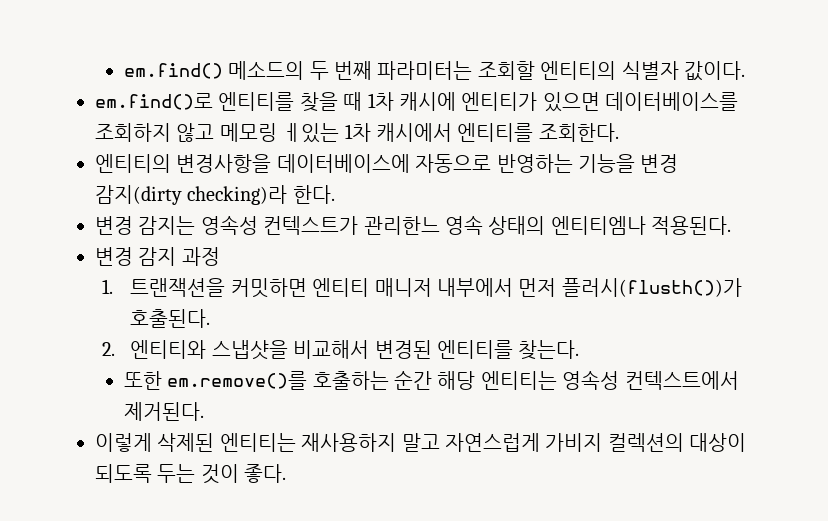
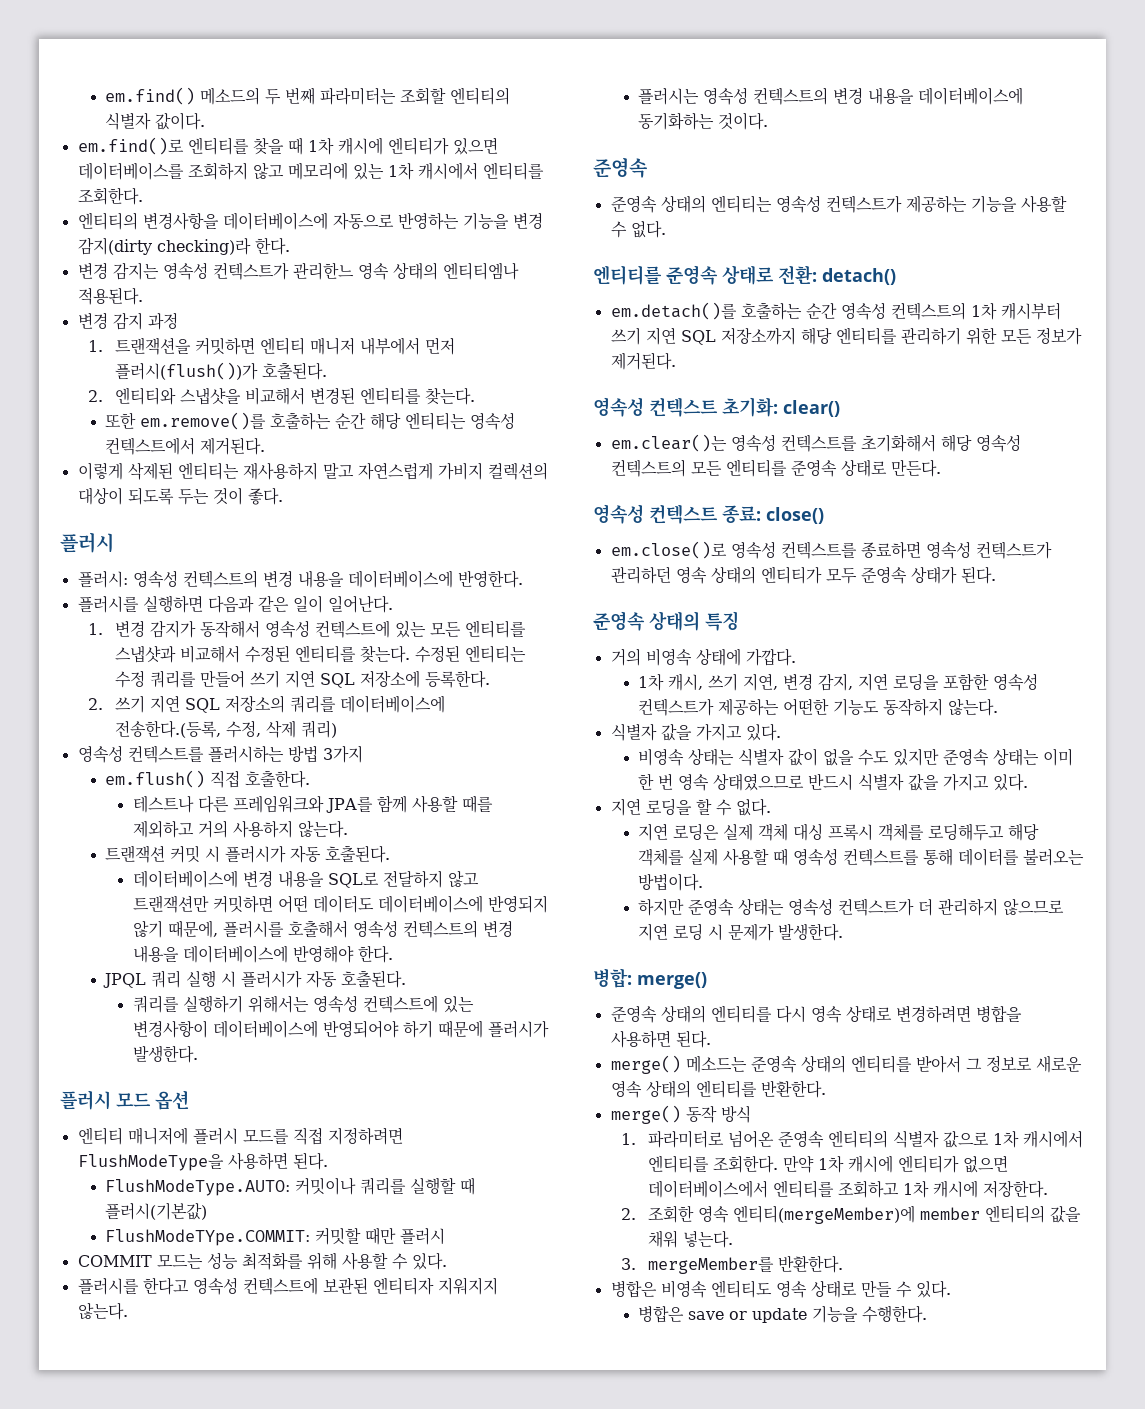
- em.find()로 엔티티를 찾을 때 1차 캐시에 엔티티가 있으면 데이터베이스를 조회하지 않고 메모링 ㅔ있는 1차 캐시에서 엔티티를 조회한다.
+ em.find()로 엔티티를 찾을 때 1차 캐시에 엔티티가 있으면 데이터베이스를 조회하지 않고 메모리에 있는 1차 캐시에서 엔티티를 조회한다.
- 1. 트랜잭션을 커밋하면 엔티티 매니저 내부에서 먼저 플러시(flusth())가 호출된다.
+ 1. 트랜잭션을 커밋하면 엔티티 매니저 내부에서 먼저 플러시(flush())가 호출된다.
  이렇게 삭제된 엔티티는 재사용하지 말고 자연스럽게 가비지 컬렉션의 대상이 되도록 두는 것이 좋다.
+ 플러시
+ 플러시: 영속성 컨텍스트의 변경 내용을 데이터베이스에 반영한다.
+ 플러시를 실행하면 다음과 같은 일이 일어난다.
+ 1. 변경 감지가 동작해서 영속성 컨텍스트에 있는 모든 엔티티를 스냅샷과 비교해서 수정된 엔티티를 찾는다. 수정된 엔티티는 수정 쿼리를 만들어 쓰기 지연 SQL 저장소에 등록한다.
+ 2. 쓰기 지연 SQL 저장소의 쿼리를 데이터베이스에 전송한다.(등록, 수정, 삭제 쿼리)
+ 영속성 컨텍스트를 플러시하는 방법 3가지
+ em.flush() 직접 호출한다.
+ 테스트나 다른 프레임워크와 JPA를 함께 사용할 때를 제외하고 거의 사용하지 않는다.
+ 트랜잭션 커밋 시 플러시가 자동 호출된다.
+ 데이터베이스에 변경 내용을 SQL로 전달하지 않고 트랜잭션만 커밋하면 어떤 데이터도 데이터베이스에 반영되지 않기 때문에, 플러시를 호출해서 영속성 컨텍스트의 변경 내용을 데이터베이스에 반영해야 한다.
+ JPQL 쿼리 실행 시 플러시가 자동 호출된다.
+ 쿼리를 실행하기 위해서는 영속성 컨텍스트에 있는 변경사항이 데이터베이스에 반영되어야 하기 때문에 플러시가 발생한다.
+ 플러시 모드 옵션
+ 엔티티 매니저에 플러시 모드를 직접 지정하려면 FlushModeType을 사용하면 된다.
+ FlushModeType.AUTO: 커밋이나 쿼리를 실행할 때 플러시(기본값)
+ FlushModeTYpe.COMMIT: 커밋할 때만 플러시
+ COMMIT 모드는 성능 최적화를 위해 사용할 수 있다.
+ 플러시를 한다고 영속성 컨텍스트에 보관된 엔티티자 지워지지 않는다.
+ 플러시는 영속성 컨텍스트의 변경 내용을 데이터베이스에 동기화하는 것이다.
+ 준영속
+ 준영속 상태의 엔티티는 영속성 컨텍스트가 제공하는 기능을 사용할 수 없다.
+ 엔티티를 준영속 상태로 전환: detach()
+ em.detach()를 호출하는 순간 영속성 컨텍스트의 1차 캐시부터 쓰기 지연 SQL 저장소까지 해당 엔티티를 관리하기 위한 모든 정보가 제거된다.
+ 영속성 컨텍스트 초기화: clear()
+ em.clear()는 영속성 컨텍스트를 초기화해서 해당 영속성 컨텍스트의 모든 엔티티를 준영속 상태로 만든다.
+ 영속성 컨텍스트 종료: close()
+ em.close()로 영속성 컨텍스트를 종료하면 영속성 컨텍스트가 관리하던 영속 상태의 엔티티가 모두 준영속 상태가 된다.
+ 준영속 상태의 특징
+ 거의 비영속 상태에 가깝다.
+ 1차 캐시, 쓰기 지연, 변경 감지, 지연 로딩을 포함한 영속성 컨텍스트가 제공하는 어떤한 기능도 동작하지 않는다.
+ 식별자 값을 가지고 있다.
+ 비영속 상태는 식별자 값이 없을 수도 있지만 준영속 상태는 이미 한 번 영속 상태였으므로 반드시 식별자 값을 가지고 있다.
+ 지연 로딩을 할 수 없다.
+ 지연 로딩은 실제 객체 대싱 프록시 객체를 로딩해두고 해당 객체를 실제 사용할 때 영속성 컨텍스트를 통해 데이터를 불러오는 방법이다.
+ 하지만 준영속 상태는 영속성 컨텍스트가 더 관리하지 않으므로 지연 로딩 시 문제가 발생한다.
+ 병합: merge()
+ 준영속 상태의 엔티티를 다시 영속 상태로 변경하려면 병합을 사용하면 된다.
+ merge() 메소드는 준영속 상태의 엔티티를 받아서 그 정보로 새로운 영속 상태의 엔티티를 반환한다.
+ merge() 동작 방식
+ 1. 파라미터로 넘어온 준영속 엔티티의 식별자 값으로 1차 캐시에서 엔티티를 조회한다. 만약 1차 캐시에 엔티티가 없으면 데이터베이스에서 엔티티를 조회하고 1차 캐시에 저장한다.
+ 2. 조회한 영속 엔티티(mergeMember)에 member 엔티티의 값을 채워 넣는다.
+ 3. mergeMember를 반환한다.
+ 병합은 비영속 엔티티도 영속 상태로 만들 수 있다.
+ 병합은 save or update 기능을 수행한다.

